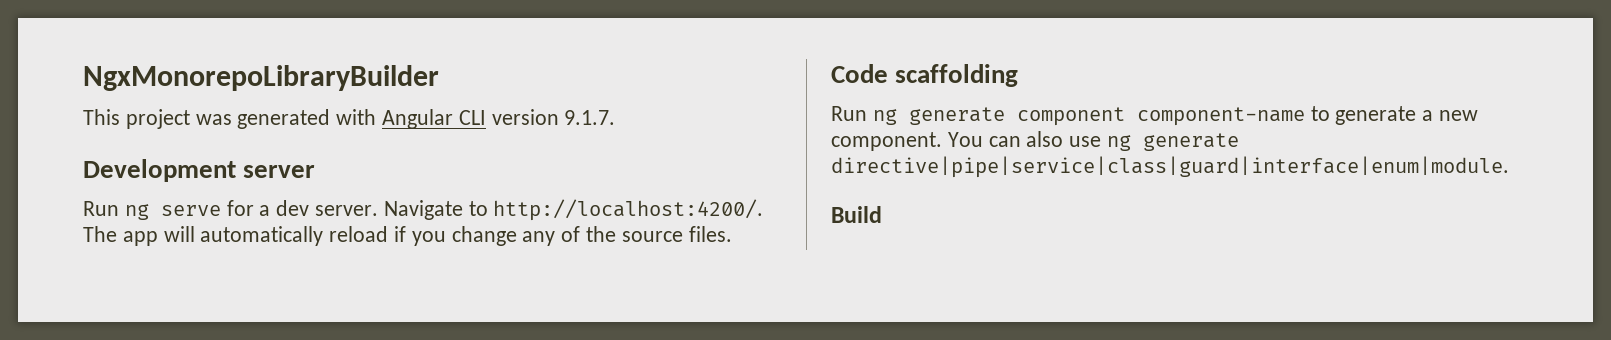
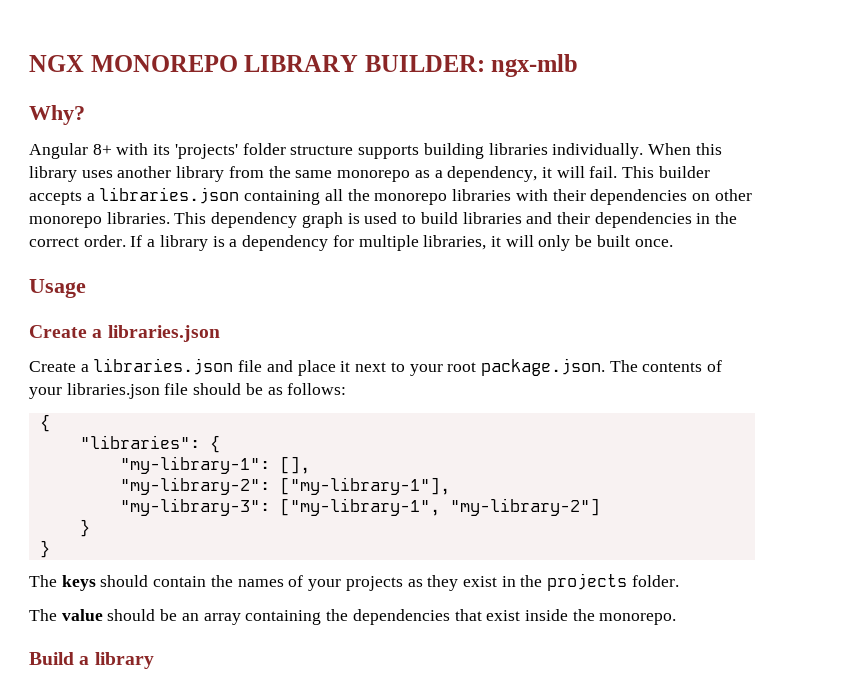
- NgxMonorepoLibraryBuilder
- This project was generated with Angular CLI version 9.1.7.
- Development server
- Run ng serve for a dev server. Navigate to http://localhost:4200/. The app will automatically reload if you change any of the source files.
- Code scaffolding
- Run ng generate component component-name to generate a new component. You can also use ng generate directive|pipe|service|class|guard|interface|enum|module.
+ NGX MONOREPO LIBRARY BUILDER: ngx-mlb
+ Why?
+ Angular 8+ with its 'projects' folder structure supports building libraries individually. When this library uses another library from the same monorepo as a dependency, it will fail. This builder accepts a libraries.json containing all the monorepo libraries with their dependencies on other monorepo libraries. This dependency graph is used to build libraries and their dependencies in the correct order. If a library is a dependency for multiple libraries, it will only be built once.
+ Usage
+ Create a libraries.json
+ Create a libraries.json file and place it next to your root package.json. The contents of your libraries.json file should be as follows:
+ {
+ "libraries": {
+ "my-library-1": [],
+ "my-library-2": ["my-library-1"],
+ "my-library-3": ["my-library-1", "my-library-2"]
+ }
+ }
+ The keys should contain the names of your projects as they exist in the projects folder.
+ The value should be an array containing the dependencies that exist inside the monorepo.
- Build
+ Build a library

